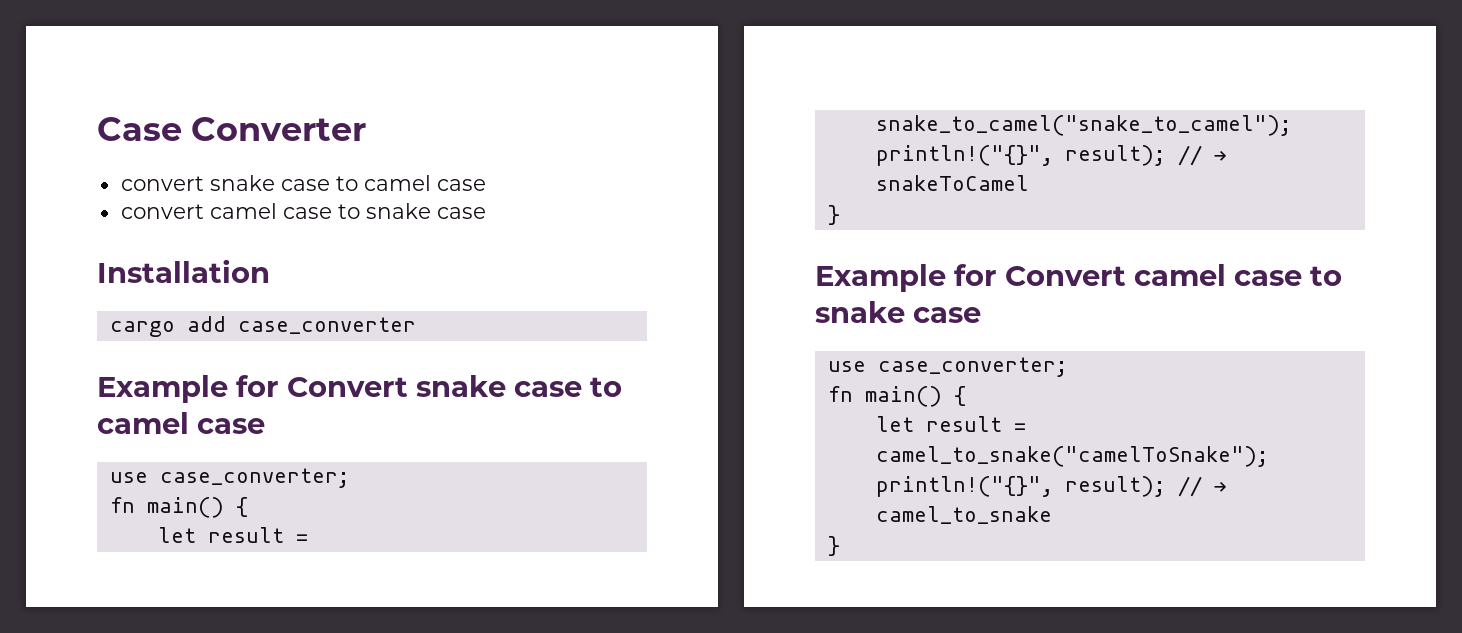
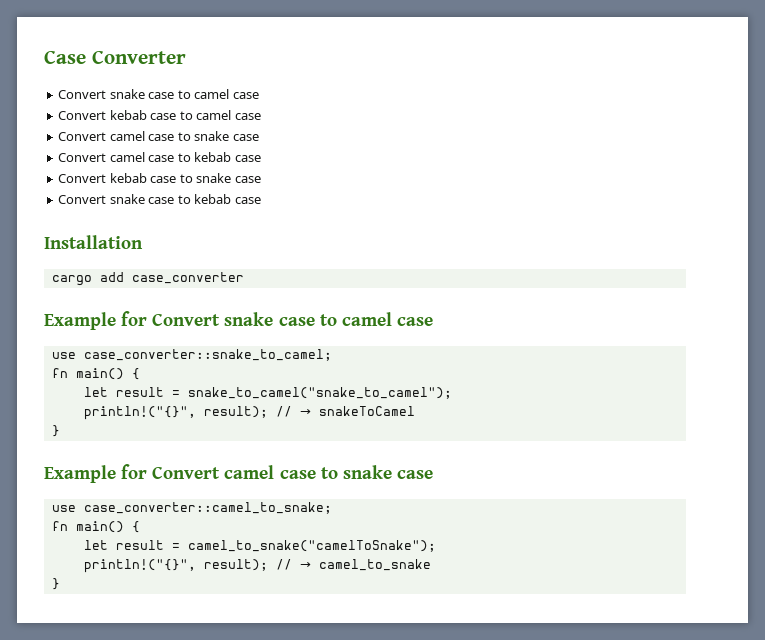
  Case Converter
- convert snake case to camel case
- convert camel case to snake case
+ Convert snake case to camel case
+ Convert kebab case to camel case
+ Convert camel case to snake case
+ Convert camel case to kebab case
+ Convert kebab case to snake case
+ Convert snake case to kebab case
  Example for Convert snake case to camel case
- use case_converter;
+ use case_converter::snake_to_camel;
  Example for Convert camel case to snake case
- use case_converter;
+ use case_converter::camel_to_snake;

